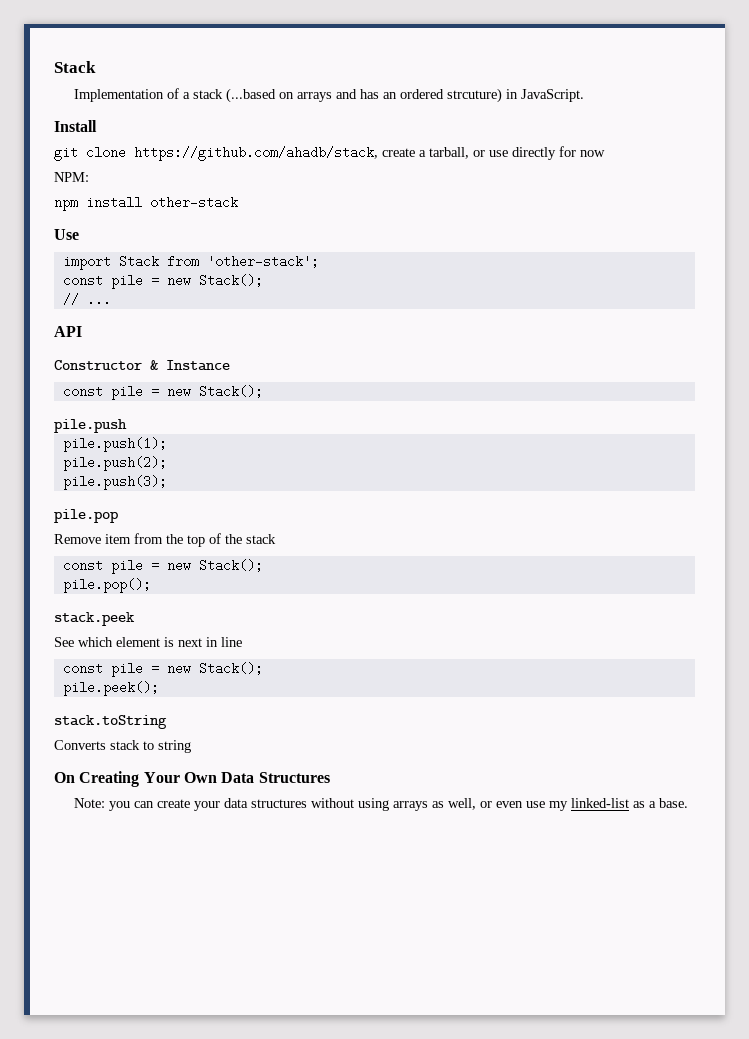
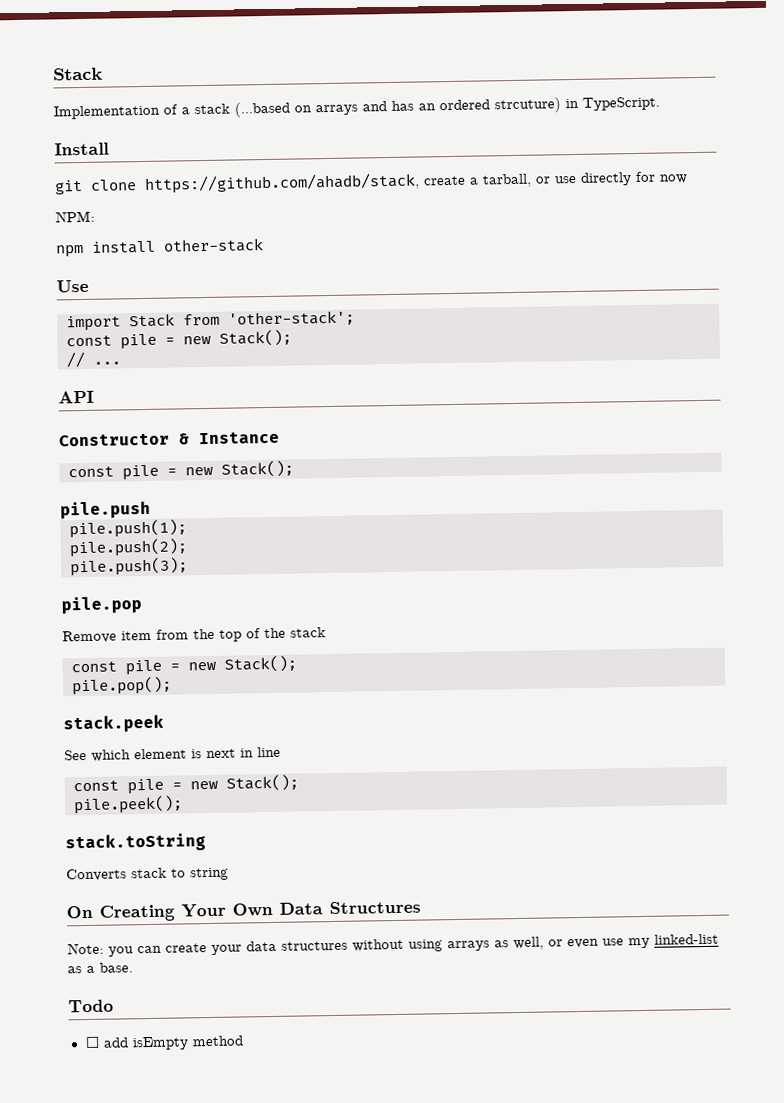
- Implementation of a stack (...based on arrays and has an ordered strcuture) in JavaScript.
+ Implementation of a stack (...based on arrays and has an ordered strcuture) in TypeScript.
+ Todo
+ ☐ add isEmpty method

